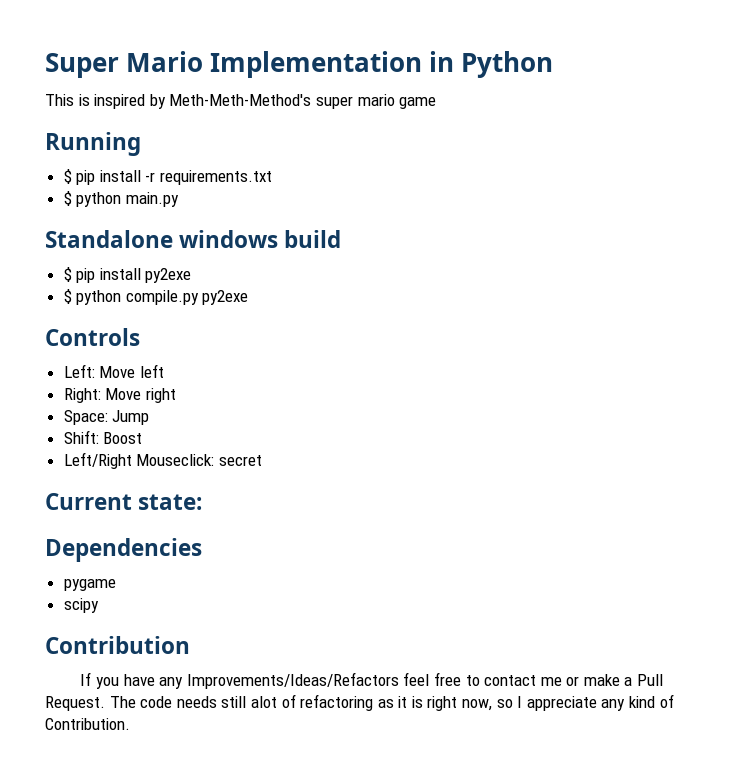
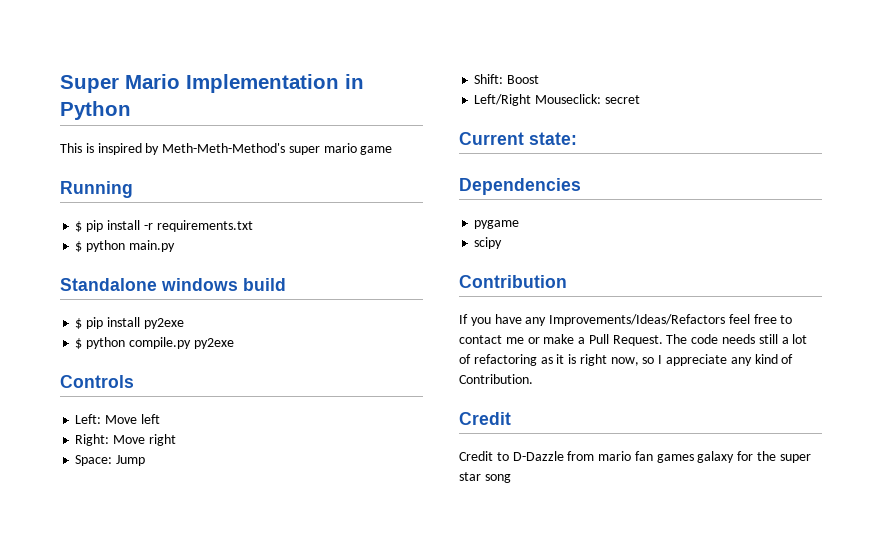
- The code needs still alot of refactoring as it is right now, so I appreciate any kind of Contribution.
+ The code needs still a lot of refactoring as it is right now, so I appreciate any kind of Contribution.
+ Credit
+ Credit to D-Dazzle from mario fan games galaxy for the super star song

